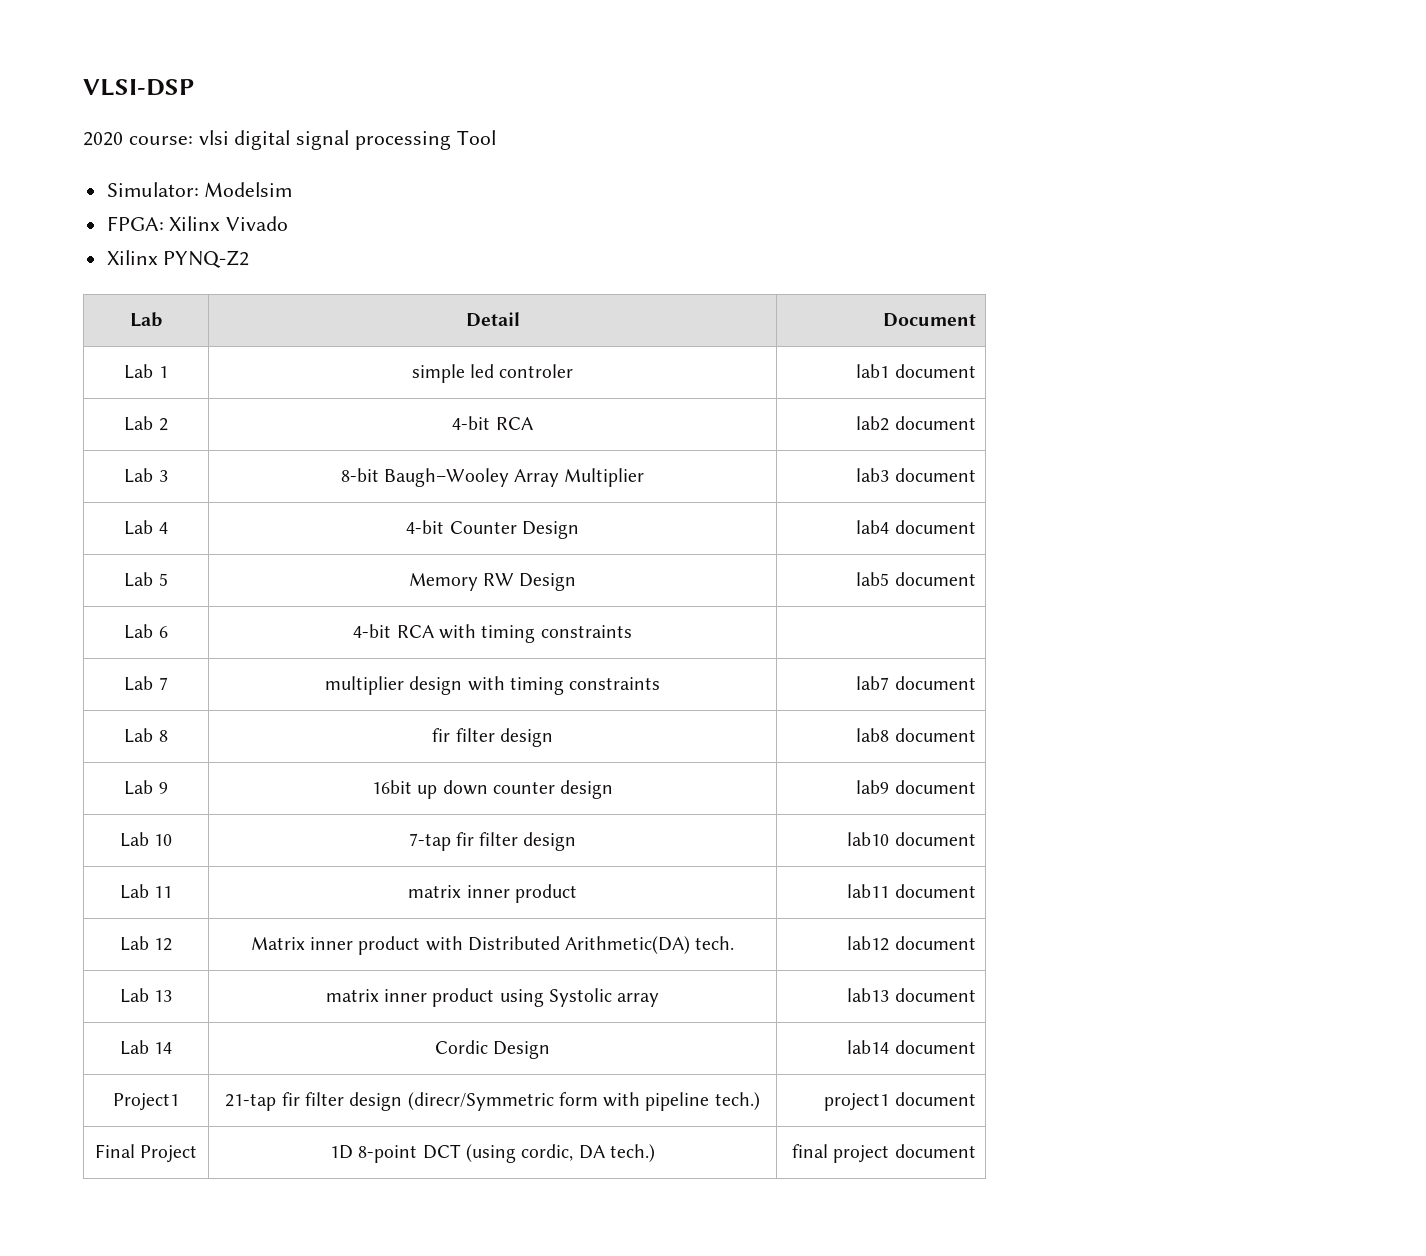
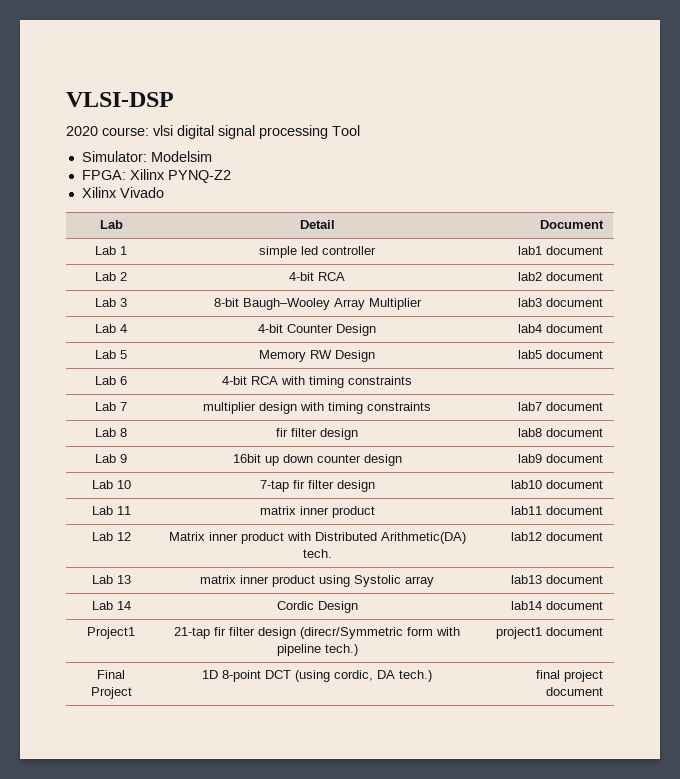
- FPGA: Xilinx Vivado
- Xilinx PYNQ-Z2
+ FPGA: Xilinx PYNQ-Z2
+ Xilinx Vivado
- Lab 1 | simple led controler | lab1 document
+ Lab 1 | simple led controller | lab1 document

